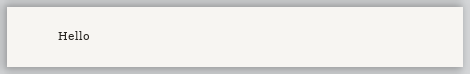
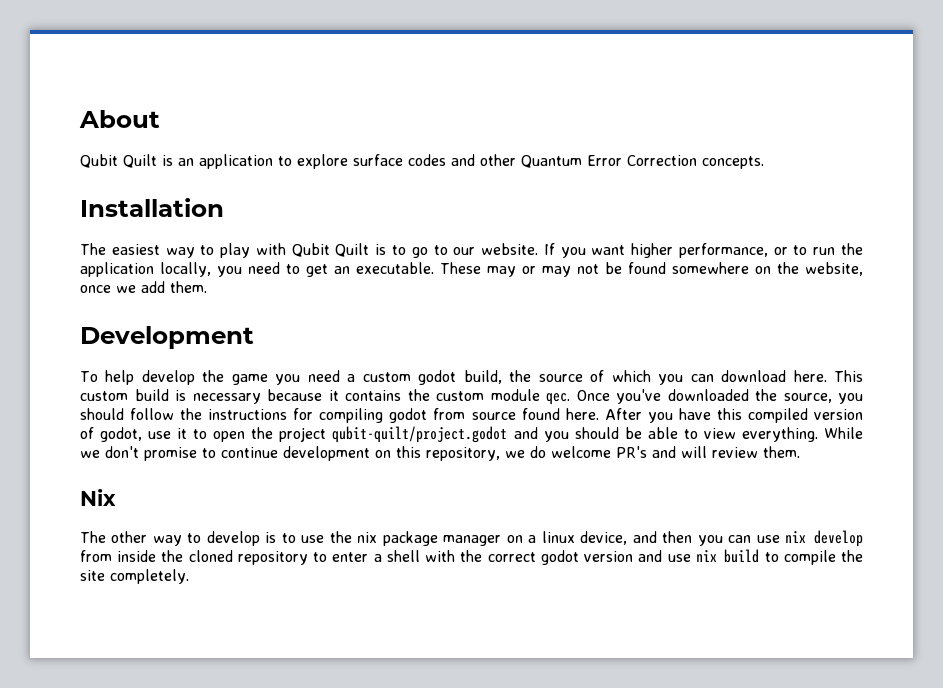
- Hello
+ About
+ Qubit Quilt is an application to explore surface codes and other Quantum Error Correction concepts.
+ Installation
+ The easiest way to play with Qubit Quilt is to go to our website. If you want higher performance, or to run the application locally, you need to get an executable. These may or may not be found somewhere on the website, once we add them.
+ Development
+ To help develop the game you need a custom godot build, the source of which you can download here. This custom build is necessary because it contains the custom module qec. Once you've downloaded the source, you should follow the instructions for compiling godot from source found here. After you have this compiled version of godot, use it to open the project qubit-quilt/project.godot and you should be able to view everything. While we don't promise to continue development on this repository, we do welcome PR's and will review them.
+ Nix
+ The other way to develop is to use the nix package manager on a linux device, and then you can use nix develop from inside the cloned repository to enter a shell with the correct godot version and use nix build to compile the site completely.

